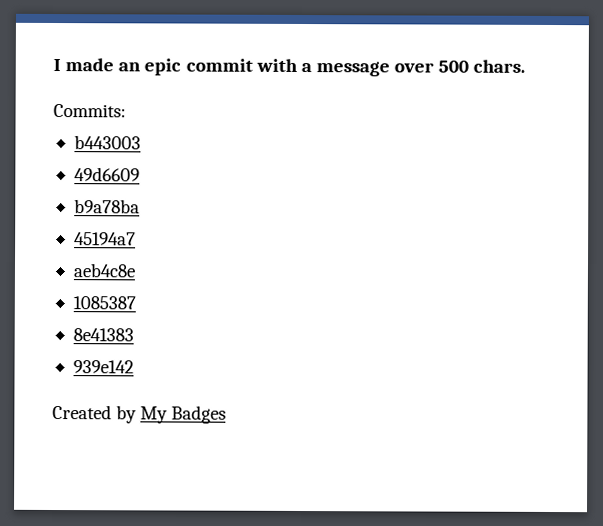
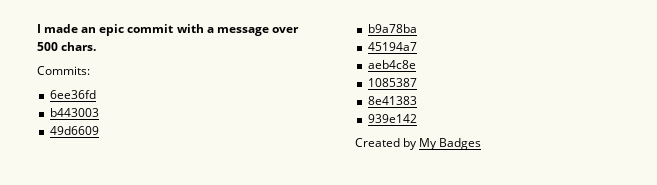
+ 6ee36fd

